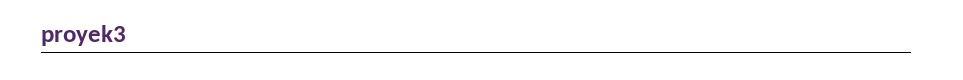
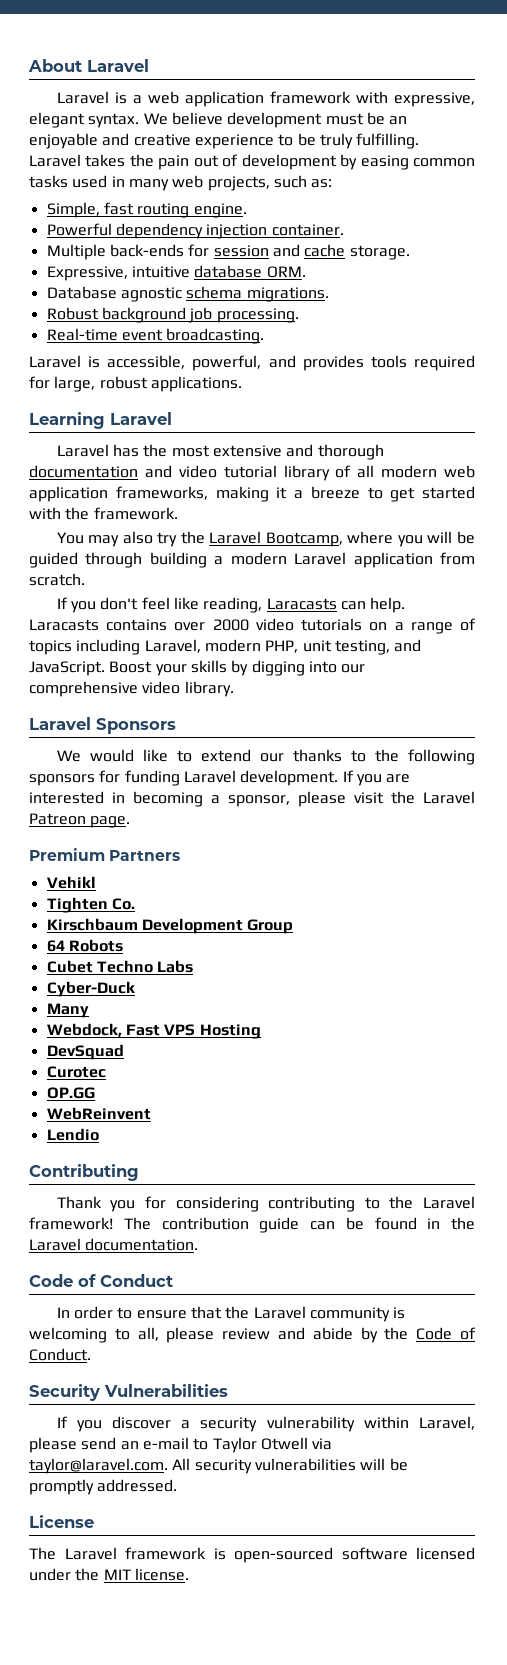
- proyek3
+ About Laravel
+ Laravel is a web application framework with expressive, elegant syntax. We believe development must be an enjoyable and creative experience to be truly fulfilling. Laravel takes the pain out of development by easing common tasks used in many web projects, such as:
+ Simple, fast routing engine.
+ Powerful dependency injection container.
+ Multiple back-ends for session and cache storage.
+ Expressive, intuitive database ORM.
+ Database agnostic schema migrations.
+ Robust background job processing.
+ Real-time event broadcasting.
+ Laravel is accessible, powerful, and provides tools required for large, robust applications.
+ Learning Laravel
+ Laravel has the most extensive and thorough documentation and video tutorial library of all modern web application frameworks, making it a breeze to get started with the framework.
+ You may also try the Laravel Bootcamp, where you will be guided through building a modern Laravel application from scratch.
+ If you don't feel like reading, Laracasts can help. Laracasts contains over 2000 video tutorials on a range of topics including Laravel, modern PHP, unit testing, and JavaScript. Boost your skills by digging into our comprehensive video library.
+ Laravel Sponsors
+ We would like to extend our thanks to the following sponsors for funding Laravel development. If you are interested in becoming a sponsor, please visit the Laravel Patreon page.
+ Premium Partners
+ Vehikl
+ Tighten Co.
+ Kirschbaum Development Group
+ 64 Robots
+ Cubet Techno Labs
+ Cyber-Duck
+ Many
+ Webdock, Fast VPS Hosting
+ DevSquad
+ Curotec
+ OP.GG
+ WebReinvent
+ Lendio
+ Contributing
+ Thank you for considering contributing to the Laravel framework! The contribution guide can be found in the Laravel documentation.
+ Code of Conduct
+ In order to ensure that the Laravel community is welcoming to all, please review and abide by the Code of Conduct.
+ Security Vulnerabilities
+ If you discover a security vulnerability within Laravel, please send an e-mail to Taylor Otwell via taylor@laravel.com. All security vulnerabilities will be promptly addressed.
+ License
+ The Laravel framework is open-sourced software licensed under the MIT license.

